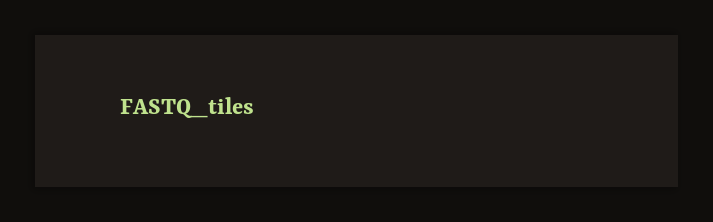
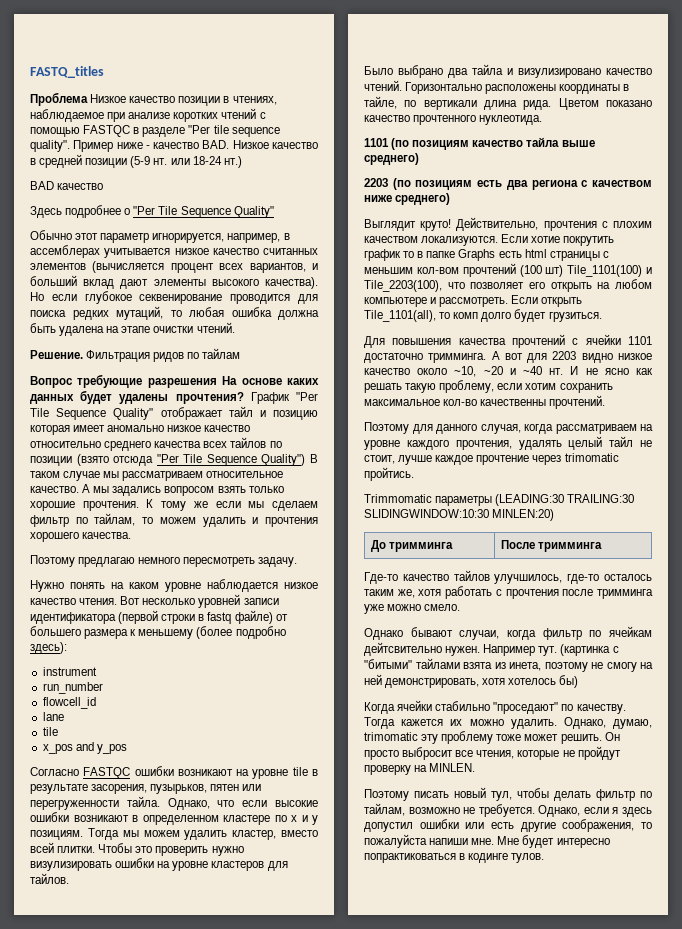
- FASTQ_tiles
+ FASTQ_titles
+ Проблема Низкое качество позиции в чтениях, наблюдаемое при анализе коротких чтений с помощью FASTQC в разделе "Per tile sequence quality". Пример ниже - качество BAD. Низкое качество в средней позиции (5-9 нт. или 18-24 нт.)
+ BAD качество
+ Здесь подробнее о "Per Tile Sequence Quality"
+ Обычно этот параметр игнорируется, например, в ассемблерах учитывается низкое качество считанных элементов (вычисляется процент всех вариантов, и больший вклад дают элементы высокого качества). Но если глубокое секвенирование проводится для поиска редких мутаций, то любая ошибка должна быть удалена на этапе очистки чтений.
+ Решение. Фильтрация ридов по тайлам
+ Вопрос требующие разрешения На основе каких данных будет удалены прочтения? График "Per Tile Sequence Quality" отображает тайл и позицию которая имеет аномально низкое качество относительно среднего качества всех тайлов по позиции (взято отсюда "Per Tile Sequence Quality") В таком случае мы рассматриваем относительное качество. А мы задались вопросом взять только хорошие прочтения. К тому же если мы сделаем фильтр по тайлам, то можем удалить и прочтения хорошего качества.
+ Поэтому предлагаю немного пересмотреть задачу.
+ Нужно понять на каком уровне наблюдается низкое качество чтения. Вот несколько уровней записи идентификатора (первой строки в fastq файле) от большего размера к меньшему (более подробно здесь):
+ instrument
+ run_number
+ flowcell_id
+ lane
+ tile
+ x_pos and y_pos
+ Согласно FASTQC ошибки возникают на уровне tile в результате засорения, пузырьков, пятен или перегруженности тайла. Однако, что если высокие ошибки возникают в определенном кластере по x и y позициям. Тогда мы можем удалить кластер, вместо всей плитки. Чтобы это проверить нужно визулизировать ошибки на уровне кластеров для тайлов.
+ Было выбрано два тайла и визулизировано качество чтений. Горизонтально расположены координаты в тайле, по вертикали длина рида. Цветом показано качество прочтенного нуклеотида.
+ 1101 (по позициям качество тайла выше среднего)
+ 2203 (по позициям есть два региона с качеством ниже среднего)
+ Выглядит круто! Действительно, прочтения с плохим качеством локализуются. Если хотие покрутить график то в папке Graphs есть html страницы с меньшим кол-вом прочтений (100 шт) Tile_1101(100) и Tile_2203(100), что позволяет его открыть на любом компьютере и рассмотреть. Если открыть Tile_1101(all), то комп долго будет грузиться.
+ Для повышения качества прочтений с ячейки 1101 достаточно тримминга. А вот для 2203 видно низкое качество около ~10, ~20 и ~40 нт. И не ясно как решать такую проблему, если хотим сохранить максимальное кол-во качественны прочтений.
+ Поэтому для данного случая, когда рассматриваем на уровне каждого прочтения, удалять целый тайл не стоит, лучше каждое прочтение через trimomatic пройтись.
+ Trimmomatic параметры (LEADING:30 TRAILING:30 SLIDINGWINDOW:10:30 MINLEN:20)
+ До тримминга | После тримминга
+ Где-то качество тайлов улучшилось, где-то осталось таким же, хотя работать с прочтения после тримминга уже можно смело.
+ Однако бывают случаи, когда фильтр по ячейкам дейтсвительно нужен. Например тут. (картинка с "битыми" тайлами взята из инета, поэтому не смогу на ней демонстрировать, хотя хотелось бы)
+ Когда ячейки стабильно "проседают" по качеству. Тогда кажется их можно удалить. Однако, думаю, trimomatic эту проблему тоже может решить. Он просто выбросит все чтения, которые не пройдут проверку на MINLEN.
+ Поэтому писать новый тул, чтобы делать фильтр по тайлам, возможно не требуется. Однако, если я здесь допустил ошибки или есть другие соображения, то пожалуйста напиши мне. Мне будет интересно попрактиковаться в кодинге тулов.

